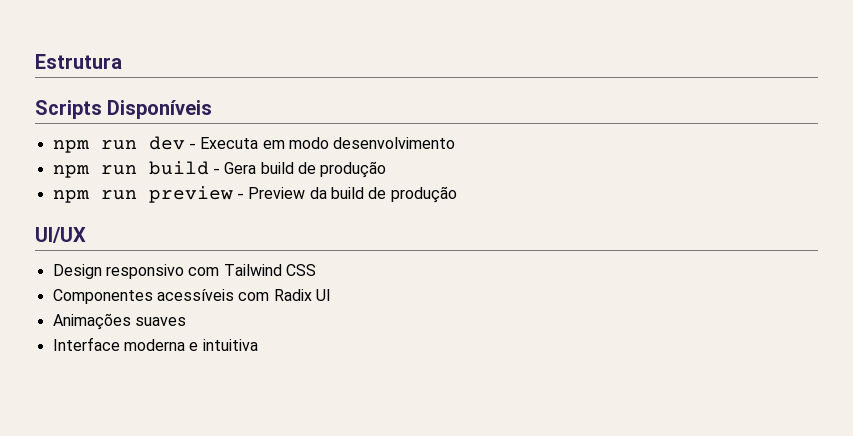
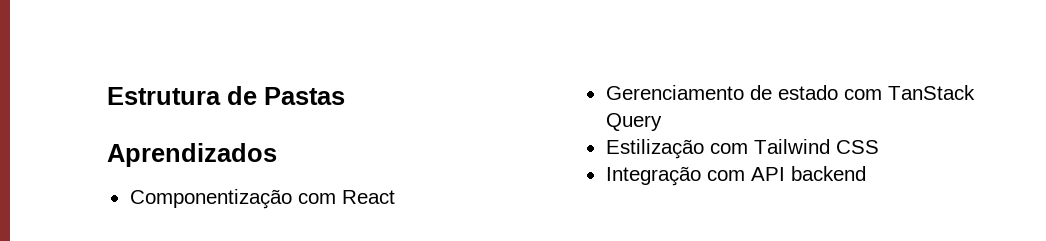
- Estrutura
- Scripts Disponíveis
- npm run dev - Executa em modo desenvolvimento
- npm run build - Gera build de produção
- npm run preview - Preview da build de produção
- UI/UX
- Design responsivo com Tailwind CSS
- Componentes acessíveis com Radix UI
- Animações suaves
- Interface moderna e intuitiva
+ Estrutura de Pastas
+ Aprendizados
+ Componentização com React
+ Gerenciamento de estado com TanStack Query
+ Estilização com Tailwind CSS
+ Integração com API backend

